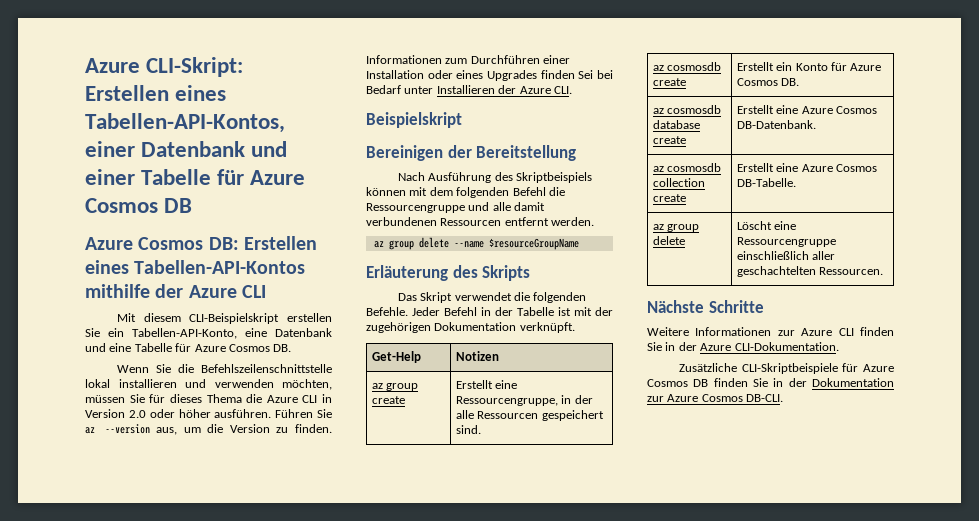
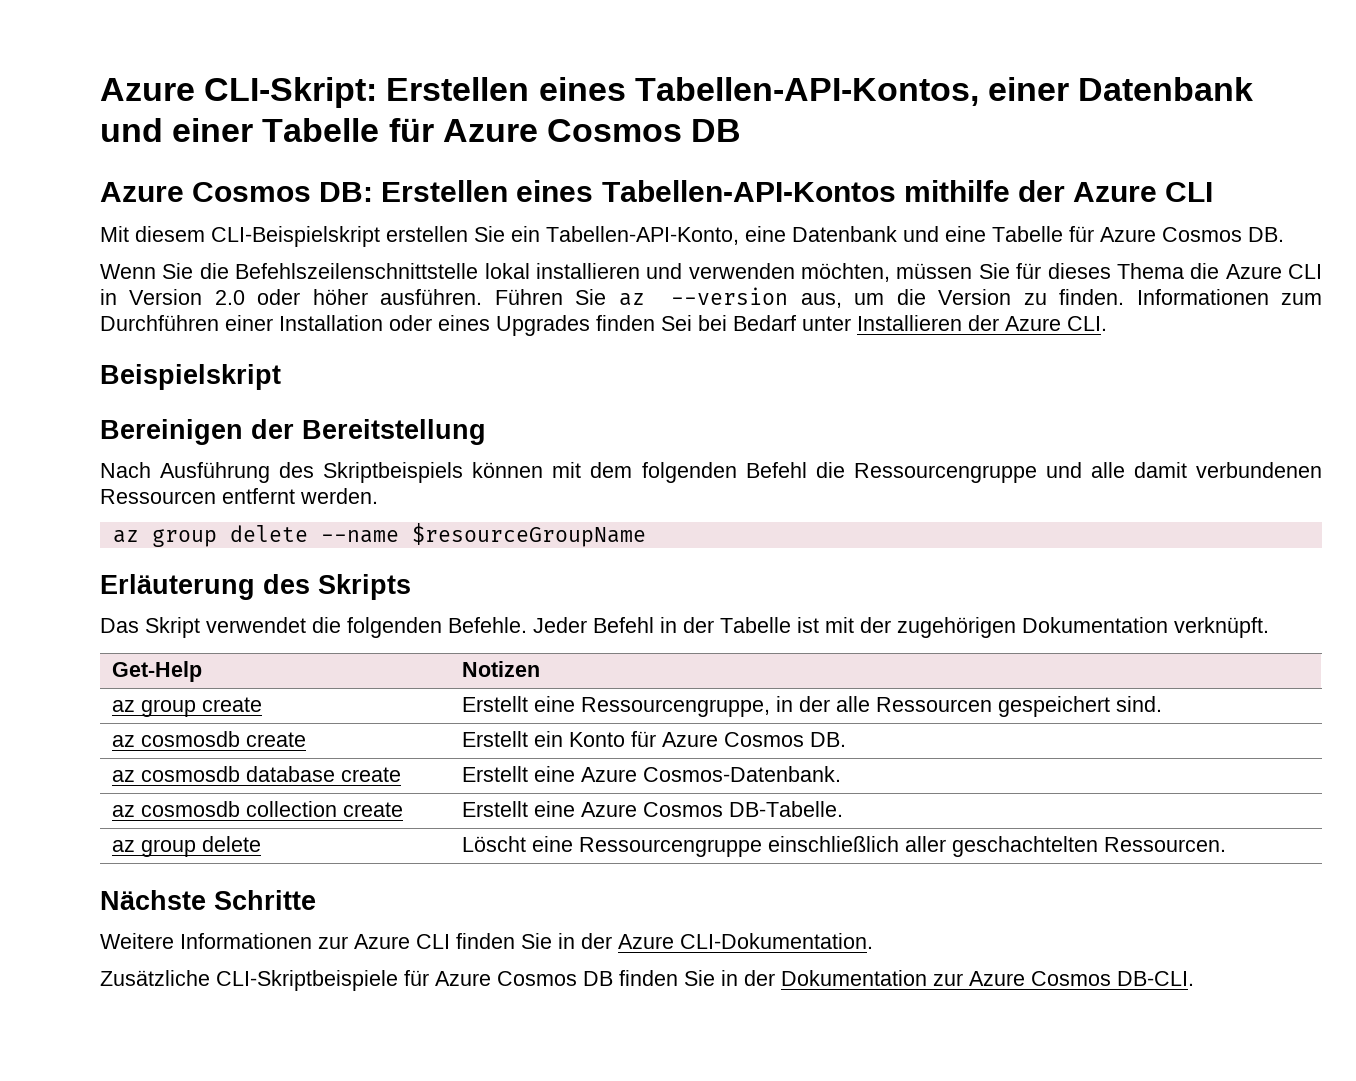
- az cosmosdb database create | Erstellt eine Azure Cosmos DB-Datenbank.
+ az cosmosdb database create | Erstellt eine Azure Cosmos-Datenbank.

